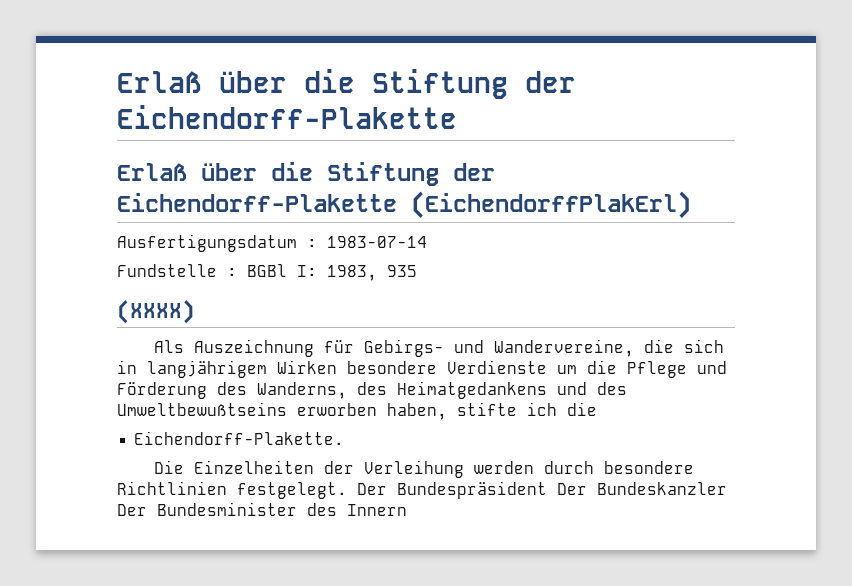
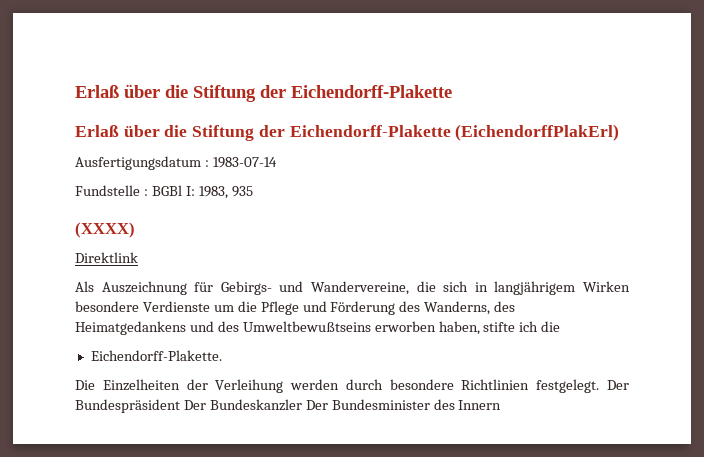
+ Direktlink

